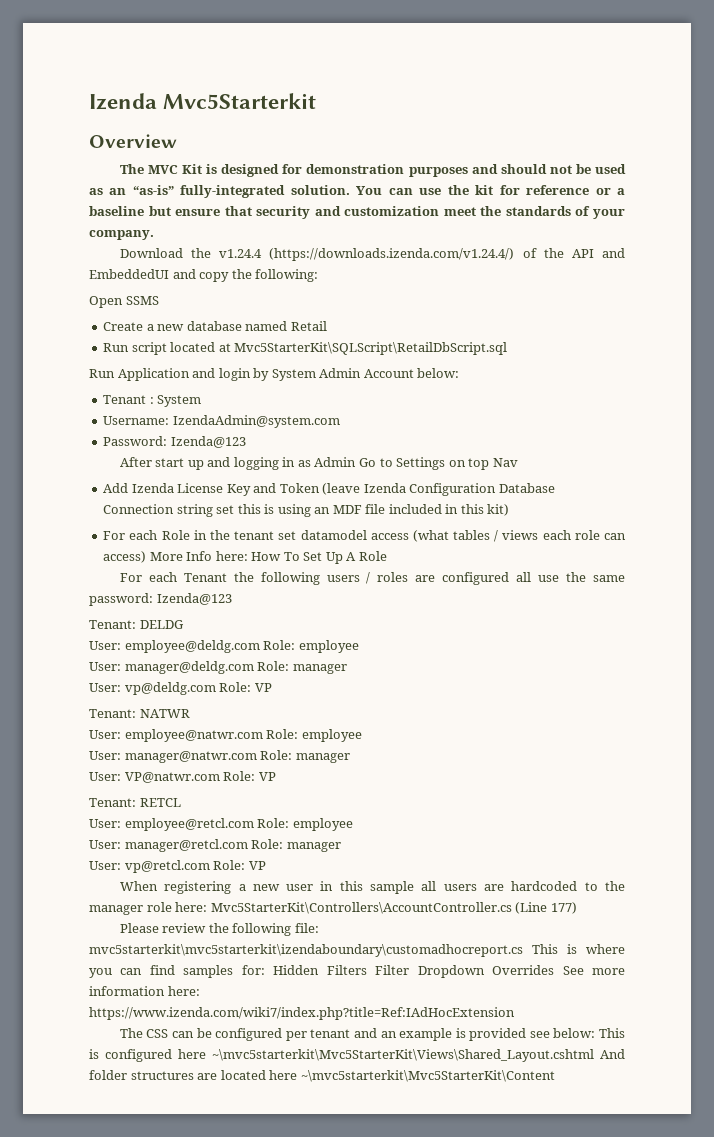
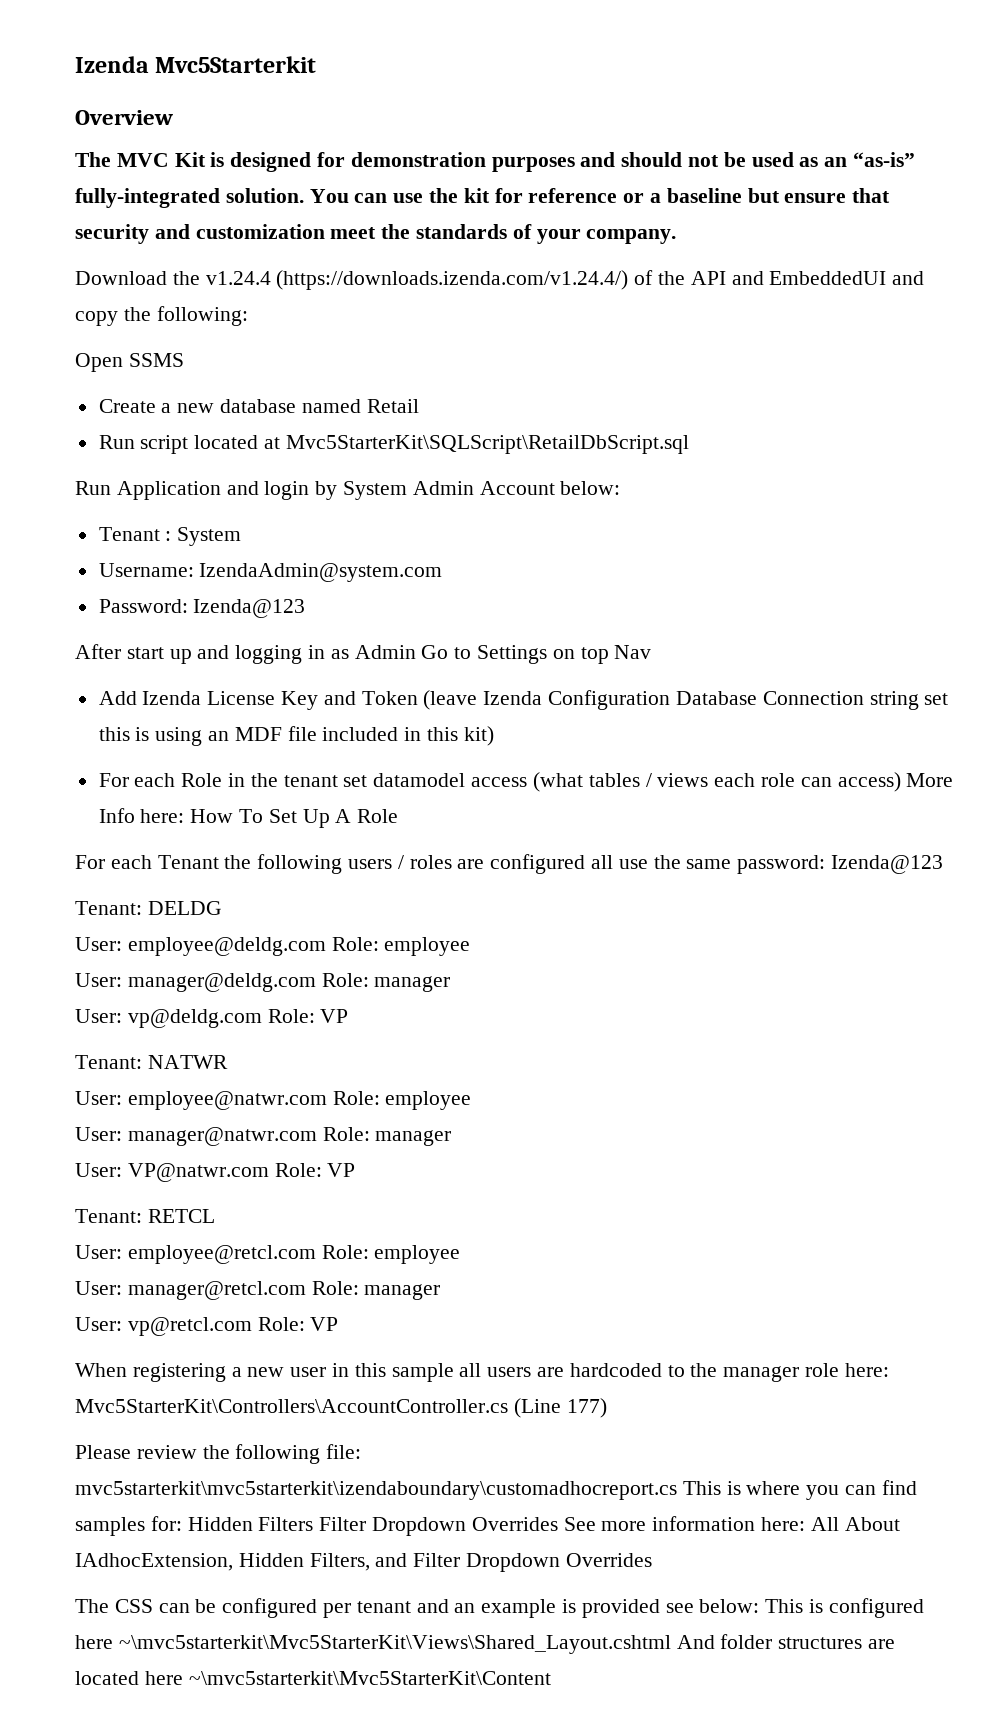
- Please review the following file: mvc5starterkit\mvc5starterkit\izendaboundary\customadhocreport.cs This is where you can find samples for: Hidden Filters Filter Dropdown Overrides See more information here: https://www.izenda.com/wiki7/index.php?title=Ref:IAdHocExtension
+ Please review the following file: mvc5starterkit\mvc5starterkit\izendaboundary\customadhocreport.cs This is where you can find samples for: Hidden Filters Filter Dropdown Overrides See more information here: All About IAdhocExtension, Hidden Filters, and Filter Dropdown Overrides

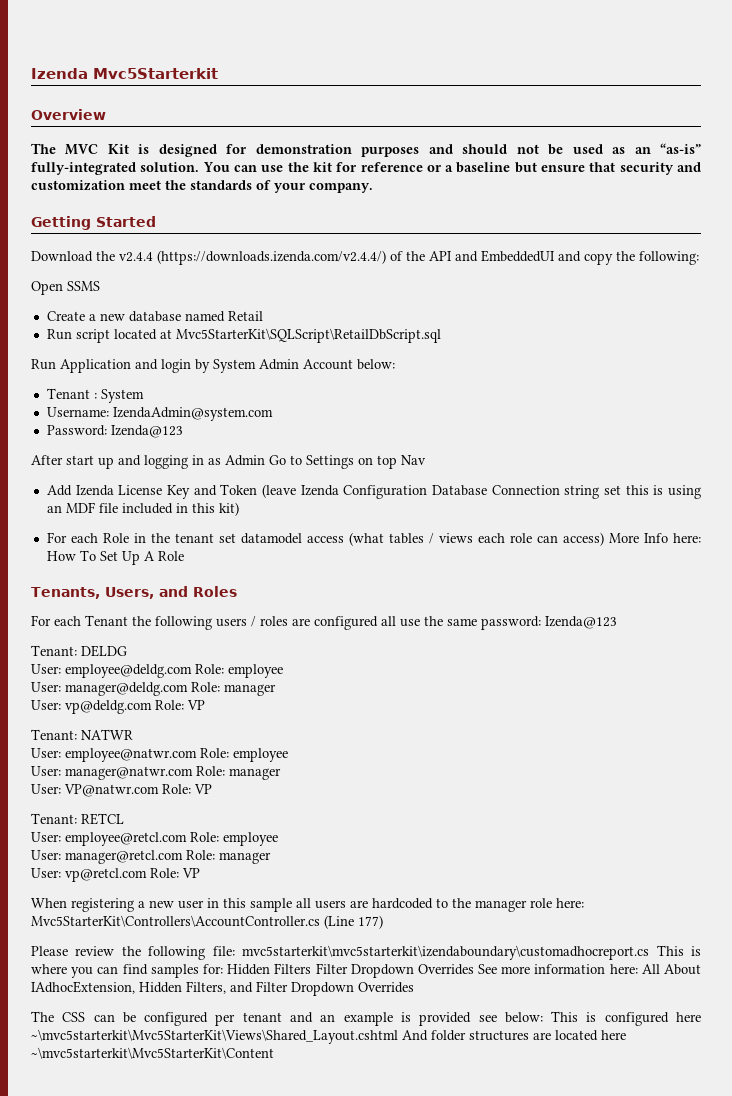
+ Getting Started
- Download the v1.24.4 (https://downloads.izenda.com/v1.24.4/) of the API and EmbeddedUI and copy the following:
+ Download the v2.4.4 (https://downloads.izenda.com/v2.4.4/) of the API and EmbeddedUI and copy the following:
+ Tenants, Users, and Roles

